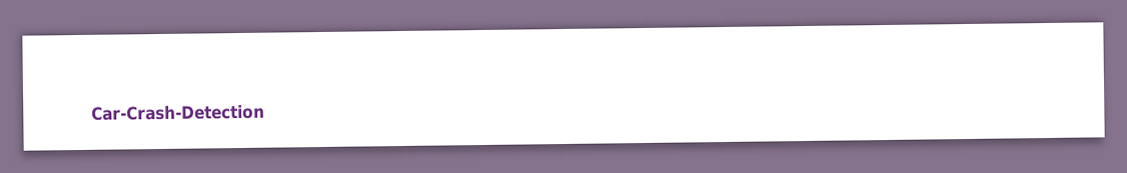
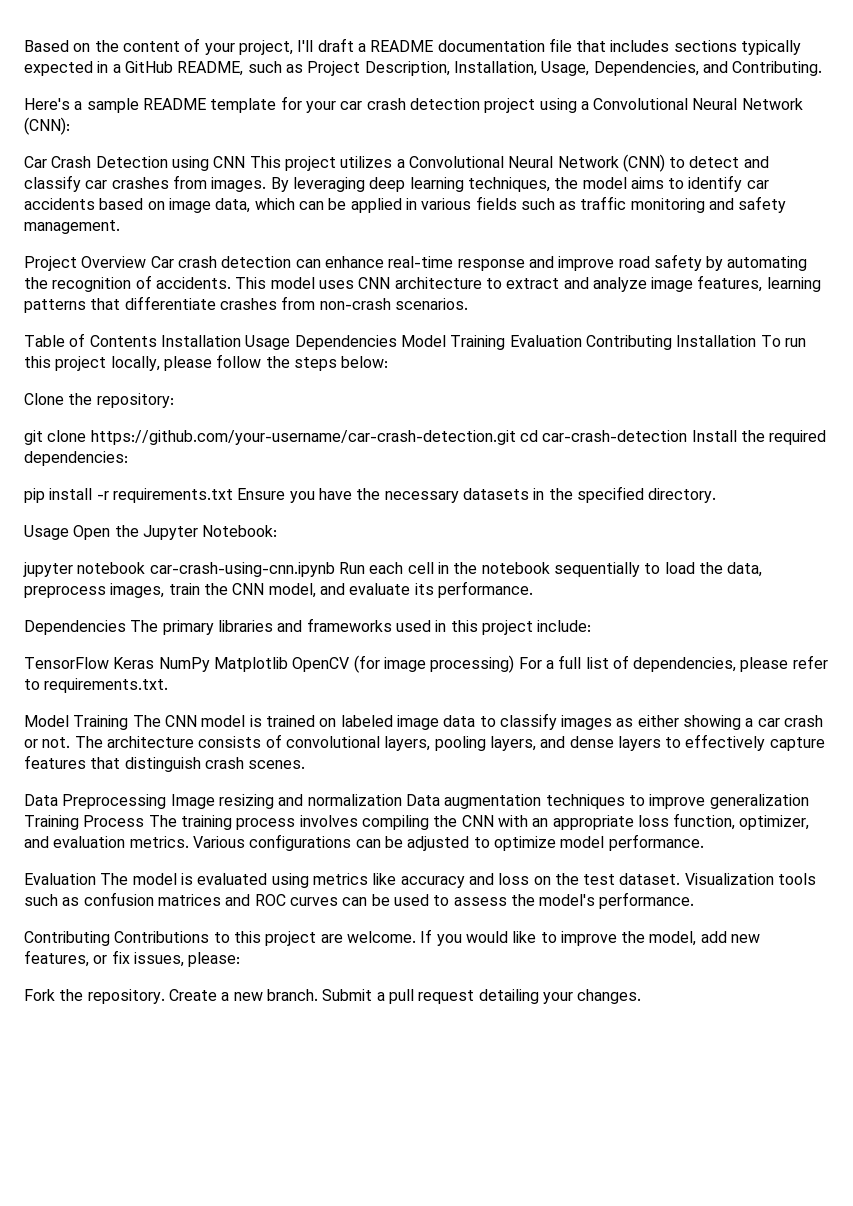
- Car-Crash-Detection
+ Based on the content of your project, I'll draft a README documentation file that includes sections typically expected in a GitHub README, such as Project Description, Installation, Usage, Dependencies, and Contributing.
+ Here's a sample README template for your car crash detection project using a Convolutional Neural Network (CNN):
+ Car Crash Detection using CNN This project utilizes a Convolutional Neural Network (CNN) to detect and classify car crashes from images. By leveraging deep learning techniques, the model aims to identify car accidents based on image data, which can be applied in various fields such as traffic monitoring and safety management.
+ Project Overview Car crash detection can enhance real-time response and improve road safety by automating the recognition of accidents. This model uses CNN architecture to extract and analyze image features, learning patterns that differentiate crashes from non-crash scenarios.
+ Table of Contents Installation Usage Dependencies Model Training Evaluation Contributing Installation To run this project locally, please follow the steps below:
+ Clone the repository:
+ git clone https://github.com/your-username/car-crash-detection.git cd car-crash-detection Install the required dependencies:
+ pip install -r requirements.txt Ensure you have the necessary datasets in the specified directory.
+ Usage Open the Jupyter Notebook:
+ jupyter notebook car-crash-using-cnn.ipynb Run each cell in the notebook sequentially to load the data, preprocess images, train the CNN model, and evaluate its performance.
+ Dependencies The primary libraries and frameworks used in this project include:
+ TensorFlow Keras NumPy Matplotlib OpenCV (for image processing) For a full list of dependencies, please refer to requirements.txt.
+ Model Training The CNN model is trained on labeled image data to classify images as either showing a car crash or not. The architecture consists of convolutional layers, pooling layers, and dense layers to effectively capture features that distinguish crash scenes.
+ Data Preprocessing Image resizing and normalization Data augmentation techniques to improve generalization Training Process The training process involves compiling the CNN with an appropriate loss function, optimizer, and evaluation metrics. Various configurations can be adjusted to optimize model performance.
+ Evaluation The model is evaluated using metrics like accuracy and loss on the test dataset. Visualization tools such as confusion matrices and ROC curves can be used to assess the model's performance.
+ Contributing Contributions to this project are welcome. If you would like to improve the model, add new features, or fix issues, please:
+ Fork the repository. Create a new branch. Submit a pull request detailing your changes.

